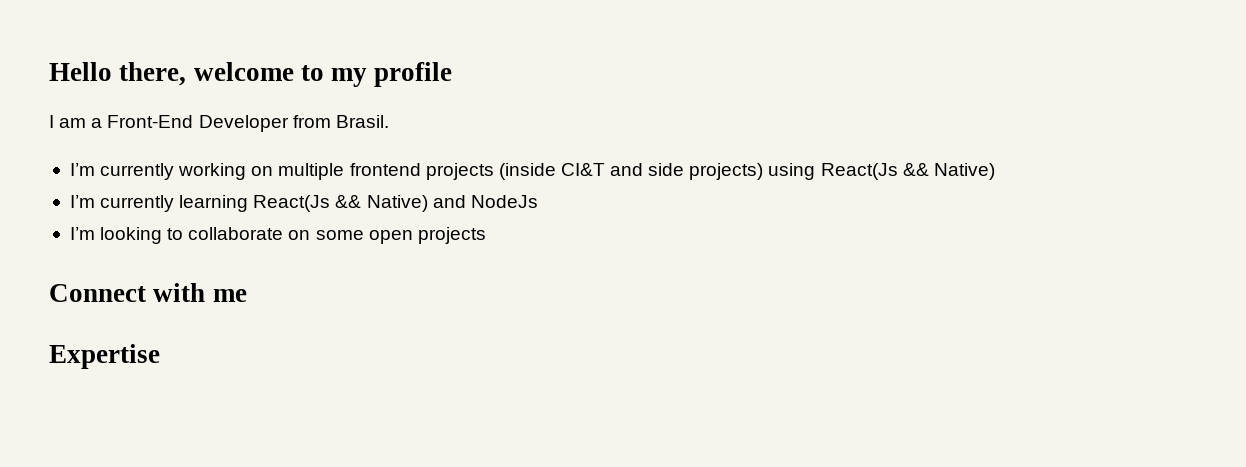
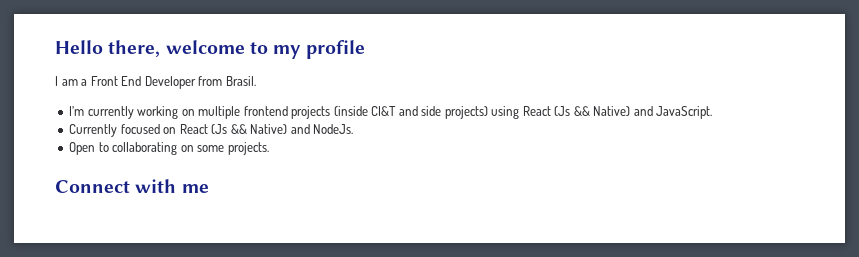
- I am a Front-End Developer from Brasil.
+ I am a Front End Developer from Brasil.
- I’m currently working on multiple frontend projects (inside CI&T and side projects) using React(Js && Native)
- I’m currently learning React(Js && Native) and NodeJs
- I’m looking to collaborate on some open projects
+ I’m currently working on multiple frontend projects (inside CI&T and side projects) using React (Js && Native) and JavaScript.
+ Currently focused on React (Js && Native) and NodeJs.
+ Open to collaborating on some projects.
- Expertise

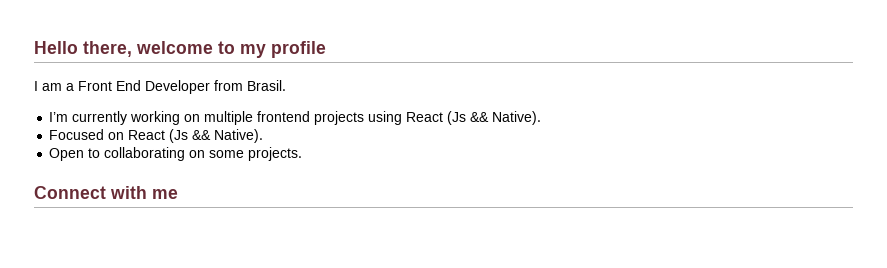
- I’m currently working on multiple frontend projects (inside CI&T and side projects) using React (Js && Native) and JavaScript.
- Currently focused on React (Js && Native) and NodeJs.
+ I’m currently working on multiple frontend projects using React (Js && Native).
+ Focused on React (Js && Native).

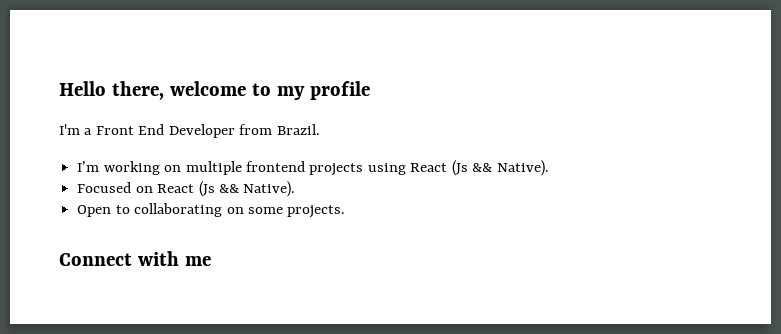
- I am a Front End Developer from Brasil.
- I’m currently working on multiple frontend projects using React (Js && Native).
+ I'm a Front End Developer from Brazil.
+ I’m working on multiple frontend projects using React (Js && Native).

